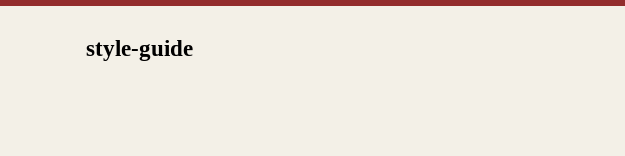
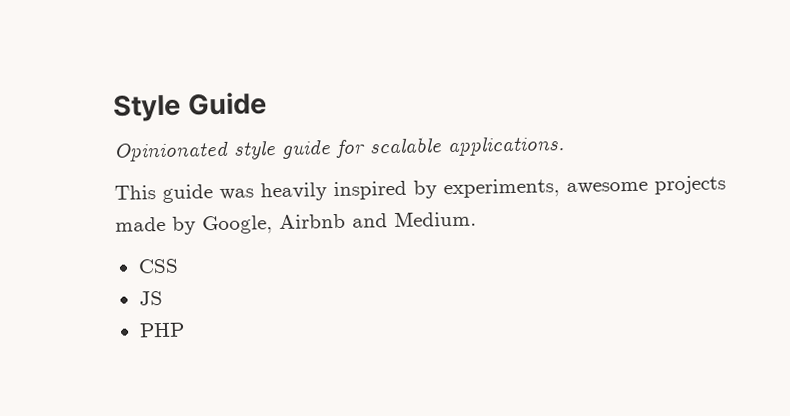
- style-guide
+ Style Guide
+ Opinionated style guide for scalable applications.
+ This guide was heavily inspired by experiments, awesome projects made by Google, Airbnb and Medium.
+ CSS
+ JS
+ PHP

